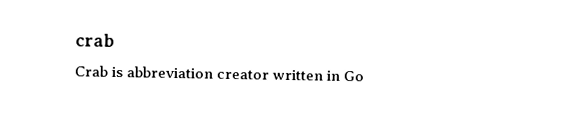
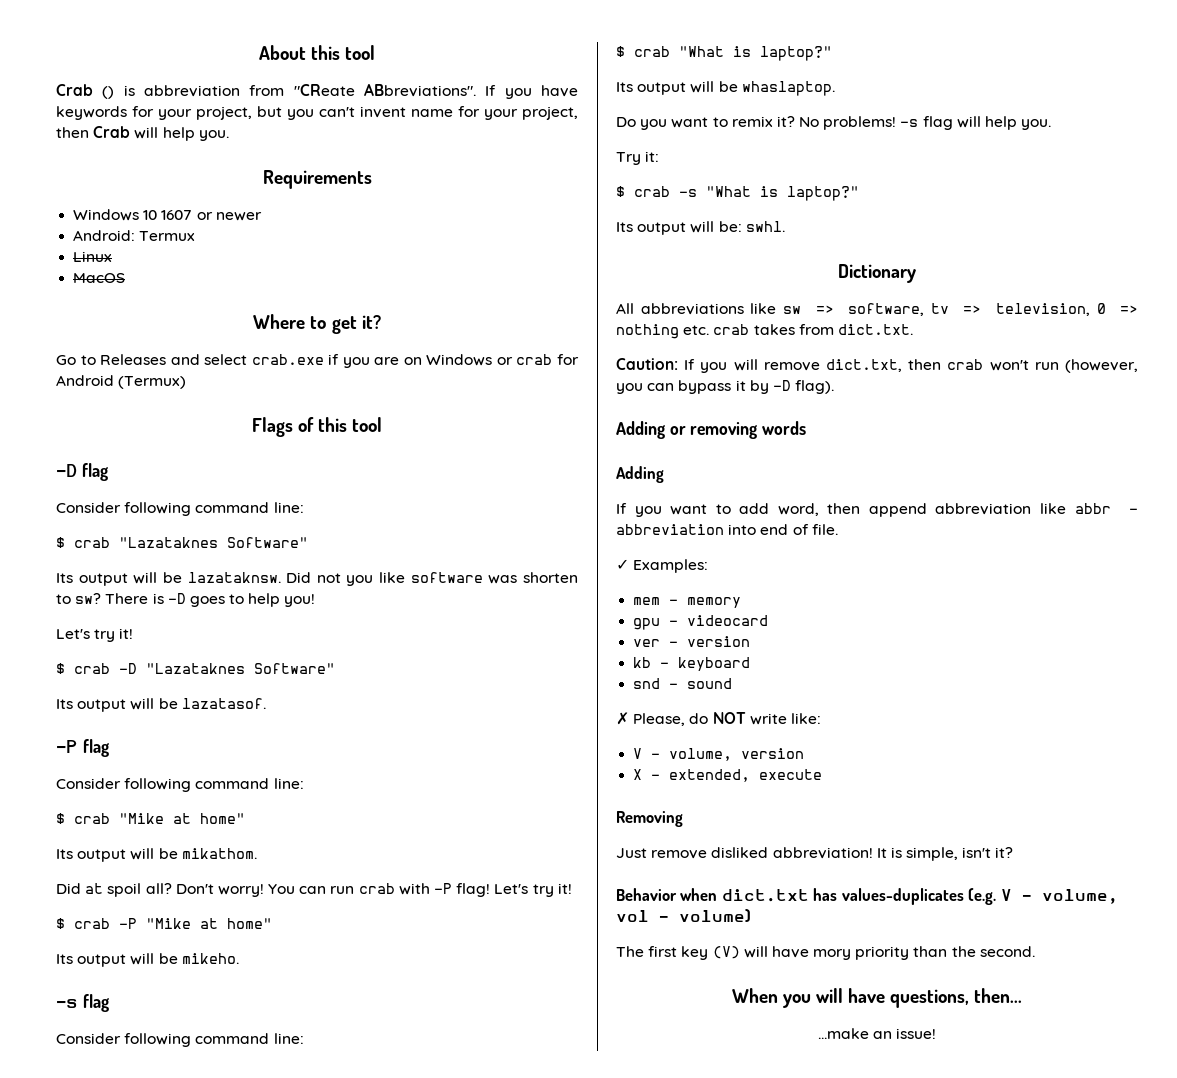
- crab
- Crab is abbreviation creator written in Go
+ About this tool
+ Crab () is abbreviation from "CReate ABbreviations". If you have keywords for your project, but you can't invent name for your project, then Crab will help you.
+ Requirements
+ Windows 10 1607 or newer
+ Android: Termux
+ Linux
+ MacOS
+ Where to get it?
+ Go to Releases and select crab.exe if you are on Windows or crab for Android (Termux)
+ Flags of this tool
+ -D flag
+ Consider following command line:
+ $ crab "Lazataknes Software"
+ Its output will be lazataknsw. Did not you like software was shorten to sw? There is -D goes to help you!
+ Let's try it!
+ $ crab -D "Lazataknes Software"
+ Its output will be lazatasof.
+ -P flag
+ Consider following command line:
+ $ crab "Mike at home"
+ Its output will be mikathom.
+ Did at spoil all? Don't worry! You can run crab with -P flag! Let's try it!
+ $ crab -P "Mike at home"
+ Its output will be mikeho.
+ -s flag
+ Consider following command line:
+ $ crab "What is laptop?"
+ Its output will be whaslaptop.
+ Do you want to remix it? No problems! -s flag will help you.
+ Try it:
+ $ crab -s "What is laptop?"
+ Its output will be: swhl.
+ Dictionary
+ All abbreviations like sw => software, tv => television, 0 => nothing etc. crab takes from dict.txt.
+ Caution: If you will remove dict.txt, then crab won't run (however, you can bypass it by -D flag).
+ Adding or removing words
+ Adding
+ If you want to add word, then append abbreviation like abbr - abbreviation into end of file.
+ ✓ Examples:
+ mem - memory
+ gpu - videocard
+ ver - version
+ kb - keyboard
+ snd - sound
+ ✗ Please, do NOT write like:
+ V - volume, version
+ X - extended, execute
+ Removing
+ Just remove disliked abbreviation! It is simple, isn't it?
+ Behavior when dict.txt has values-duplicates (e.g. V - volume, vol - volume)
+ The first key (V) will have mory priority than the second.
+ When you will have questions, then...
+ ...make an issue!

